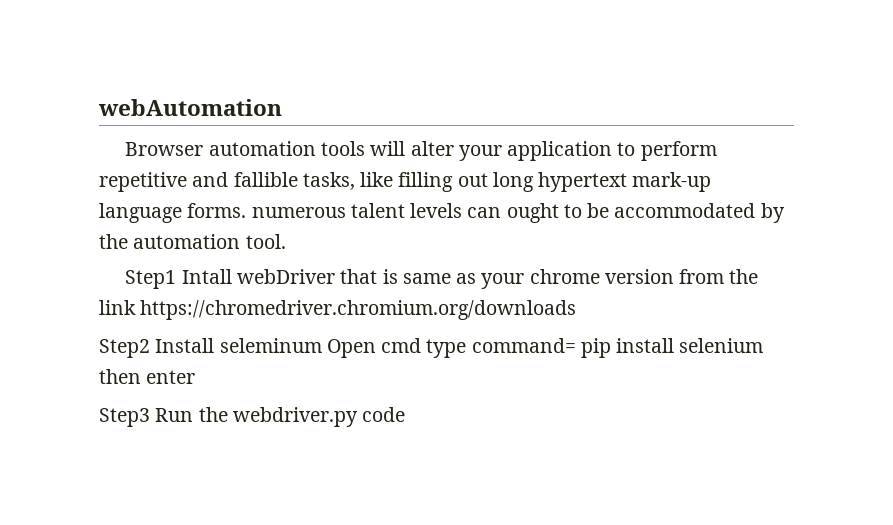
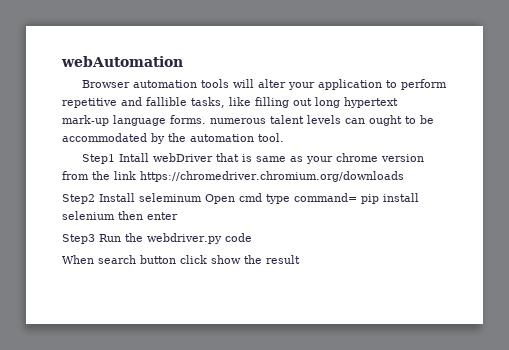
+ When search button click show the result

